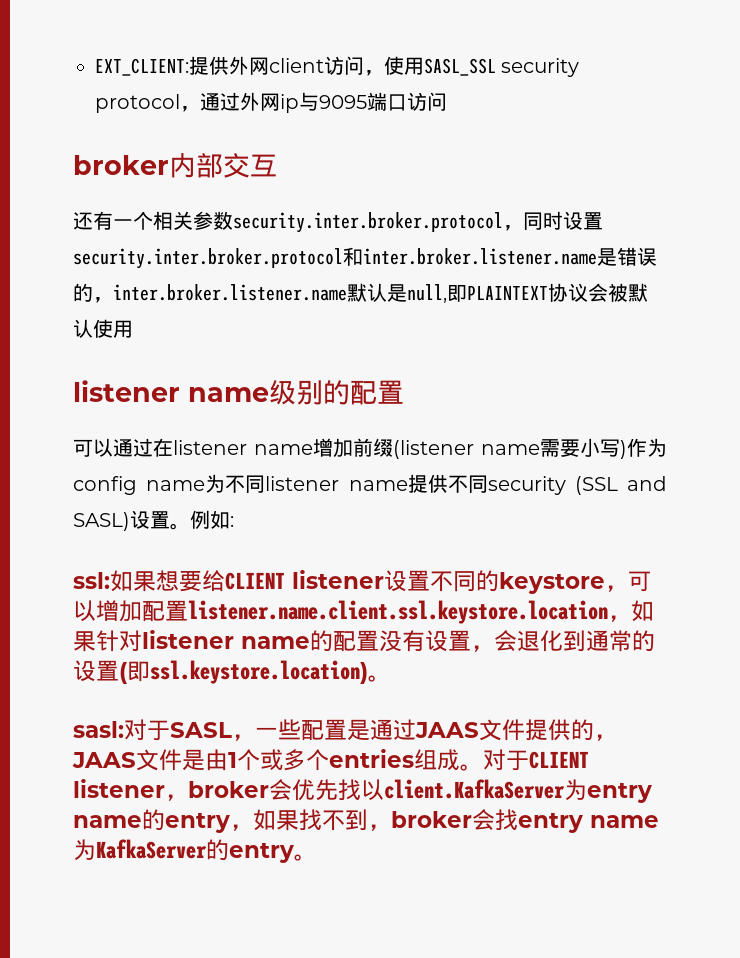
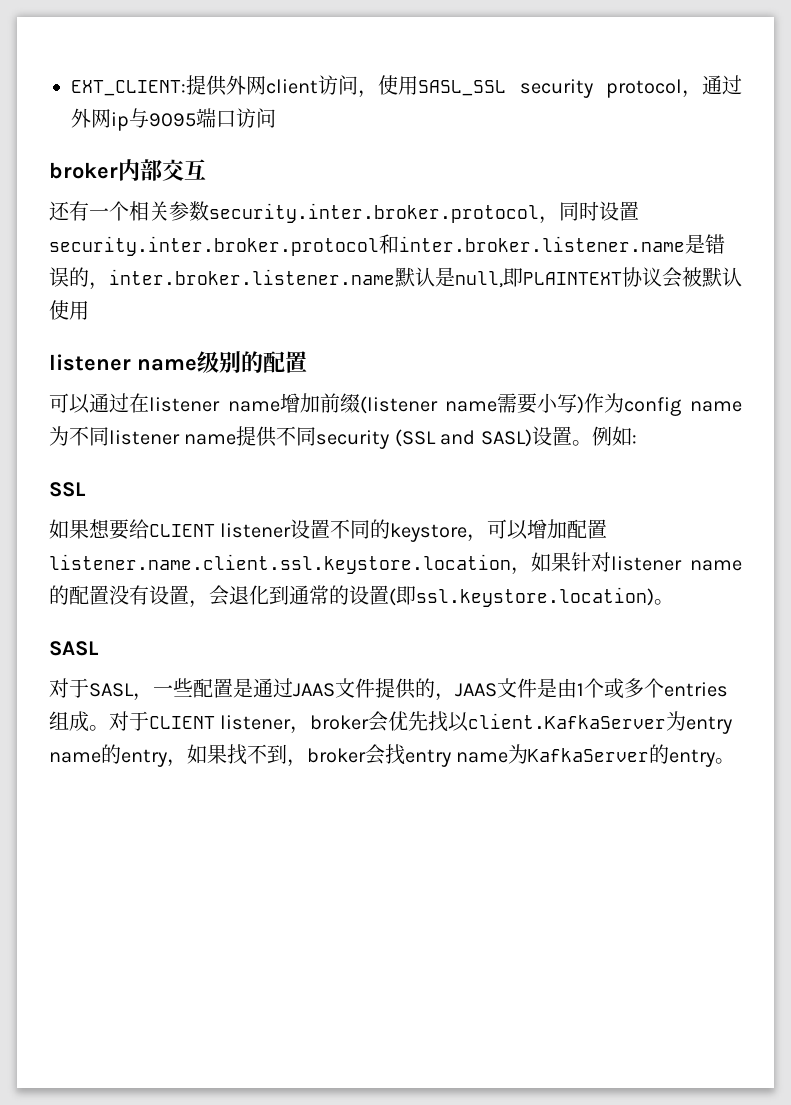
- ssl:如果想要给CLIENT listener设置不同的keystore，可以增加配置listener.name.client.ssl.keystore.location，如果针对listener name的配置没有设置，会退化到通常的设置(即ssl.keystore.location)。
- sasl:对于SASL，一些配置是通过JAAS文件提供的，JAAS文件是由1个或多个entries组成。
+ SSL
+ 如果想要给CLIENT listener设置不同的keystore，可以增加配置listener.name.client.ssl.keystore.location，如果针对listener name的配置没有设置，会退化到通常的设置(即ssl.keystore.location)。
+ SASL
+ 对于SASL，一些配置是通过JAAS文件提供的，JAAS文件是由1个或多个entries组成。

